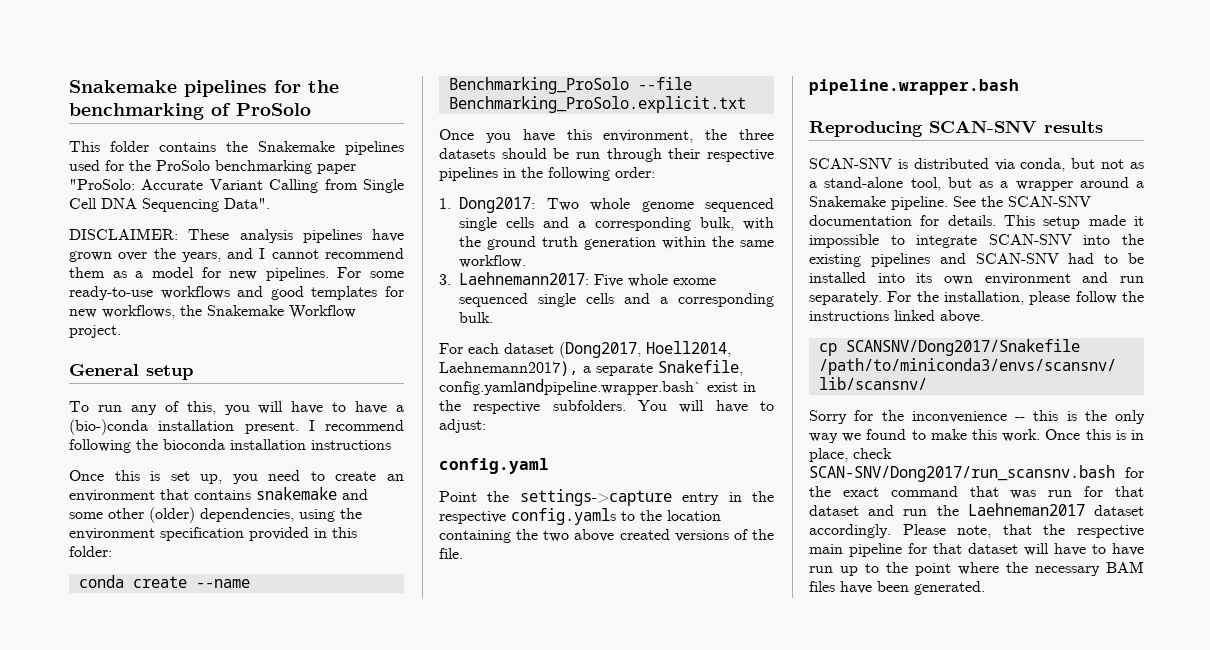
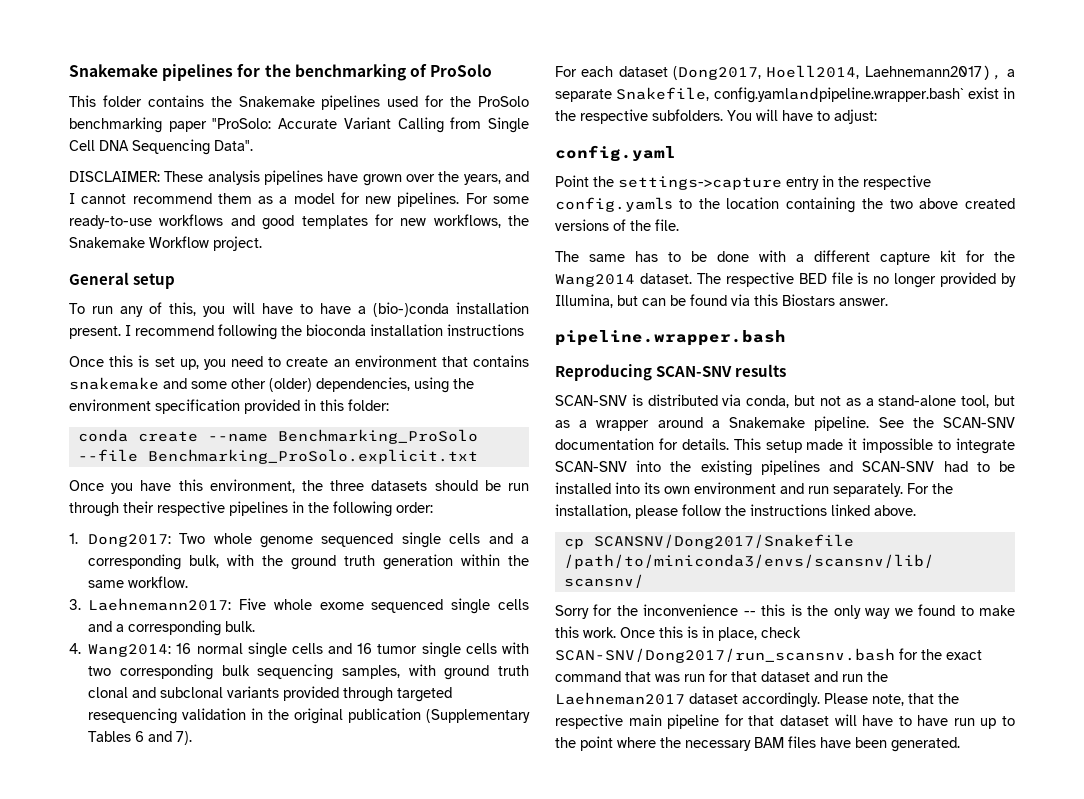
+ 4. Wang2014: 16 normal single cells and 16 tumor single cells with two corresponding bulk sequencing samples, with ground truth clonal and subclonal variants provided through targeted resequencing validation in the original publication (Supplementary Tables 6 and 7).
+ The same has to be done with a different capture kit for the Wang2014 dataset. The respective BED file is no longer provided by Illumina, but can be found via this Biostars answer.

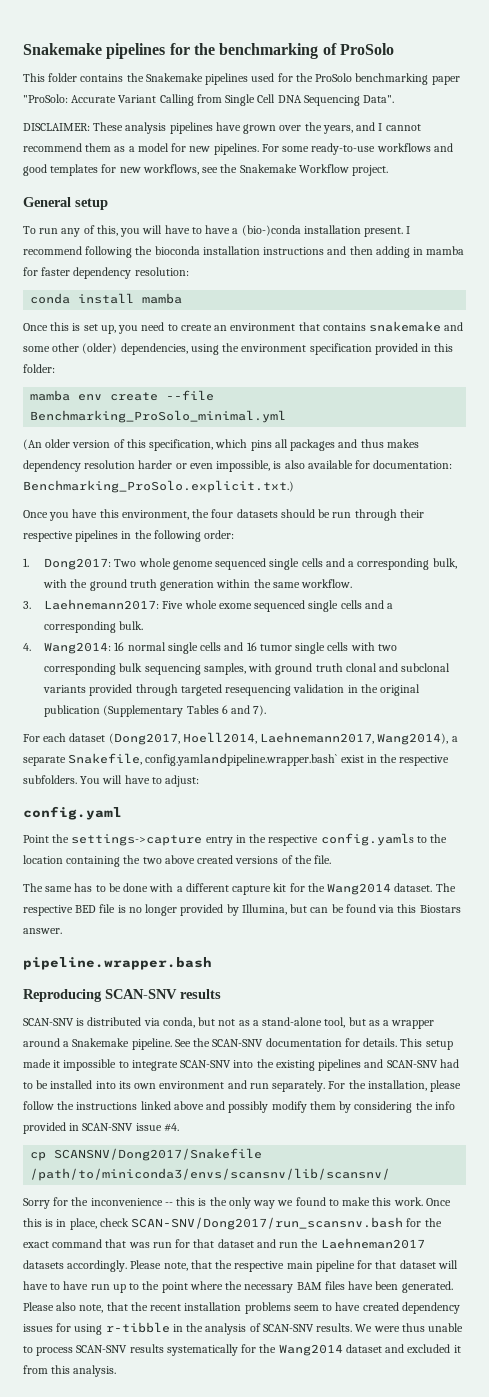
- For some ready-to-use workflows and good templates for new workflows, the Snakemake Workflow project.
+ For some ready-to-use workflows and good templates for new workflows, see the Snakemake Workflow project.
- I recommend following the bioconda installation instructions
+ I recommend following the bioconda installation instructions and then adding in mamba for faster dependency resolution:
+ conda install mamba
- conda create --name Benchmarking_ProSolo --file Benchmarking_ProSolo.explicit.txt
+ mamba env create --file Benchmarking_ProSolo_minimal.yml
+ (An older version of this specification, which pins all packages and thus makes dependency resolution harder or even impossible, is also available for documentation: Benchmarking_ProSolo.explicit.txt.)
- Once you have this environment, the three datasets should be run through their respective pipelines in the following order:
+ Once you have this environment, the four datasets should be run through their respective pipelines in the following order:
- For each dataset (Dong2017, Hoell2014, Laehnemann2017), a separate Snakefile, config.yamlandpipeline.wrapper.bash` exist in the respective subfolders.
+ For each dataset (Dong2017, Hoell2014, Laehnemann2017, Wang2014), a separate Snakefile, config.yamlandpipeline.wrapper.bash` exist in the respective subfolders.
- For the installation, please follow the instructions linked above.
+ For the installation, please follow the instructions linked above and possibly modify them by considering the info provided in SCAN-SNV issue #4.
- Once this is in place, check SCAN-SNV/Dong2017/run_scansnv.bash for the exact command that was run for that dataset and run the Laehneman2017 dataset accordingly.
+ Once this is in place, check SCAN-SNV/Dong2017/run_scansnv.bash for the exact command that was run for that dataset and run the Laehneman2017 datasets accordingly.
+ Please also note, that the recent installation problems seem to have created dependency issues for using r-tibble in the analysis of SCAN-SNV results. We were thus unable to process SCAN-SNV results systematically for the Wang2014 dataset and excluded it from this analysis.

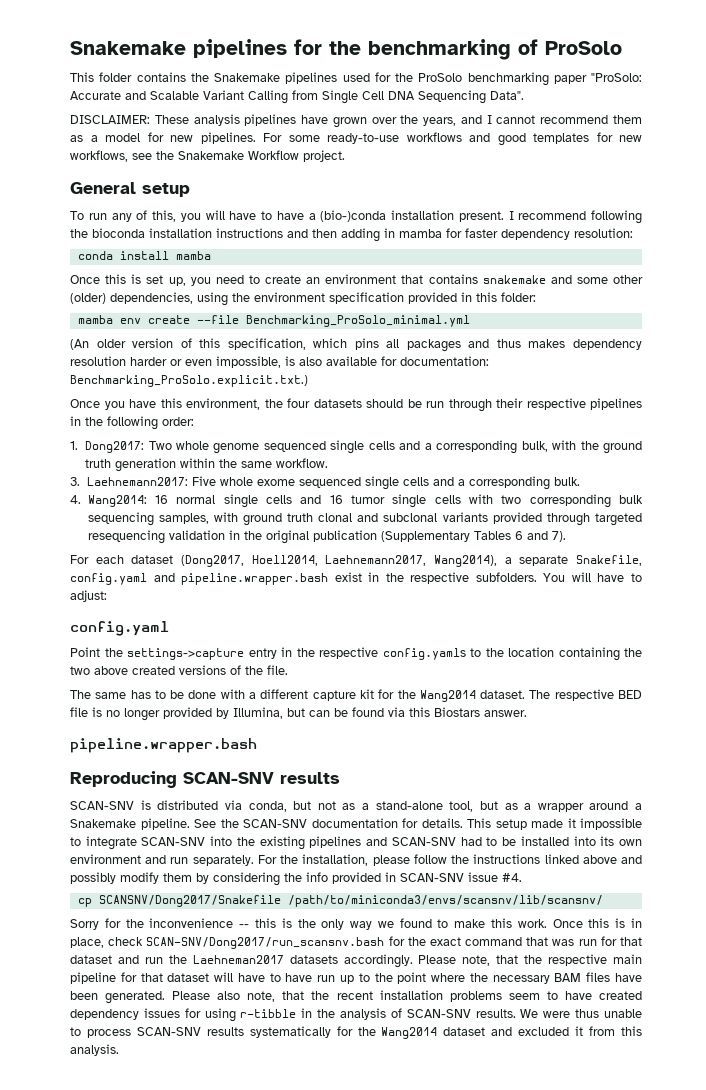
- This folder contains the Snakemake pipelines used for the ProSolo benchmarking paper "ProSolo: Accurate Variant Calling from Single Cell DNA Sequencing Data".
+ This folder contains the Snakemake pipelines used for the ProSolo benchmarking paper "ProSolo: Accurate and Scalable Variant Calling from Single Cell DNA Sequencing Data".
- For each dataset (Dong2017, Hoell2014, Laehnemann2017, Wang2014), a separate Snakefile, config.yamlandpipeline.wrapper.bash` exist in the respective subfolders.
+ For each dataset (Dong2017, Hoell2014, Laehnemann2017, Wang2014), a separate Snakefile, config.yaml and pipeline.wrapper.bash exist in the respective subfolders.

